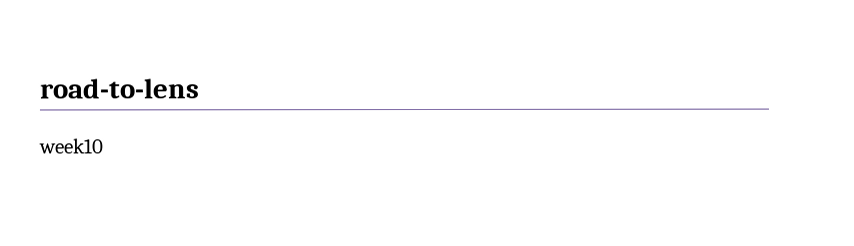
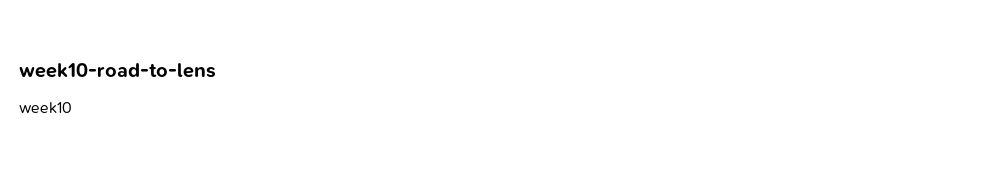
- road-to-lens
+ week10-road-to-lens

